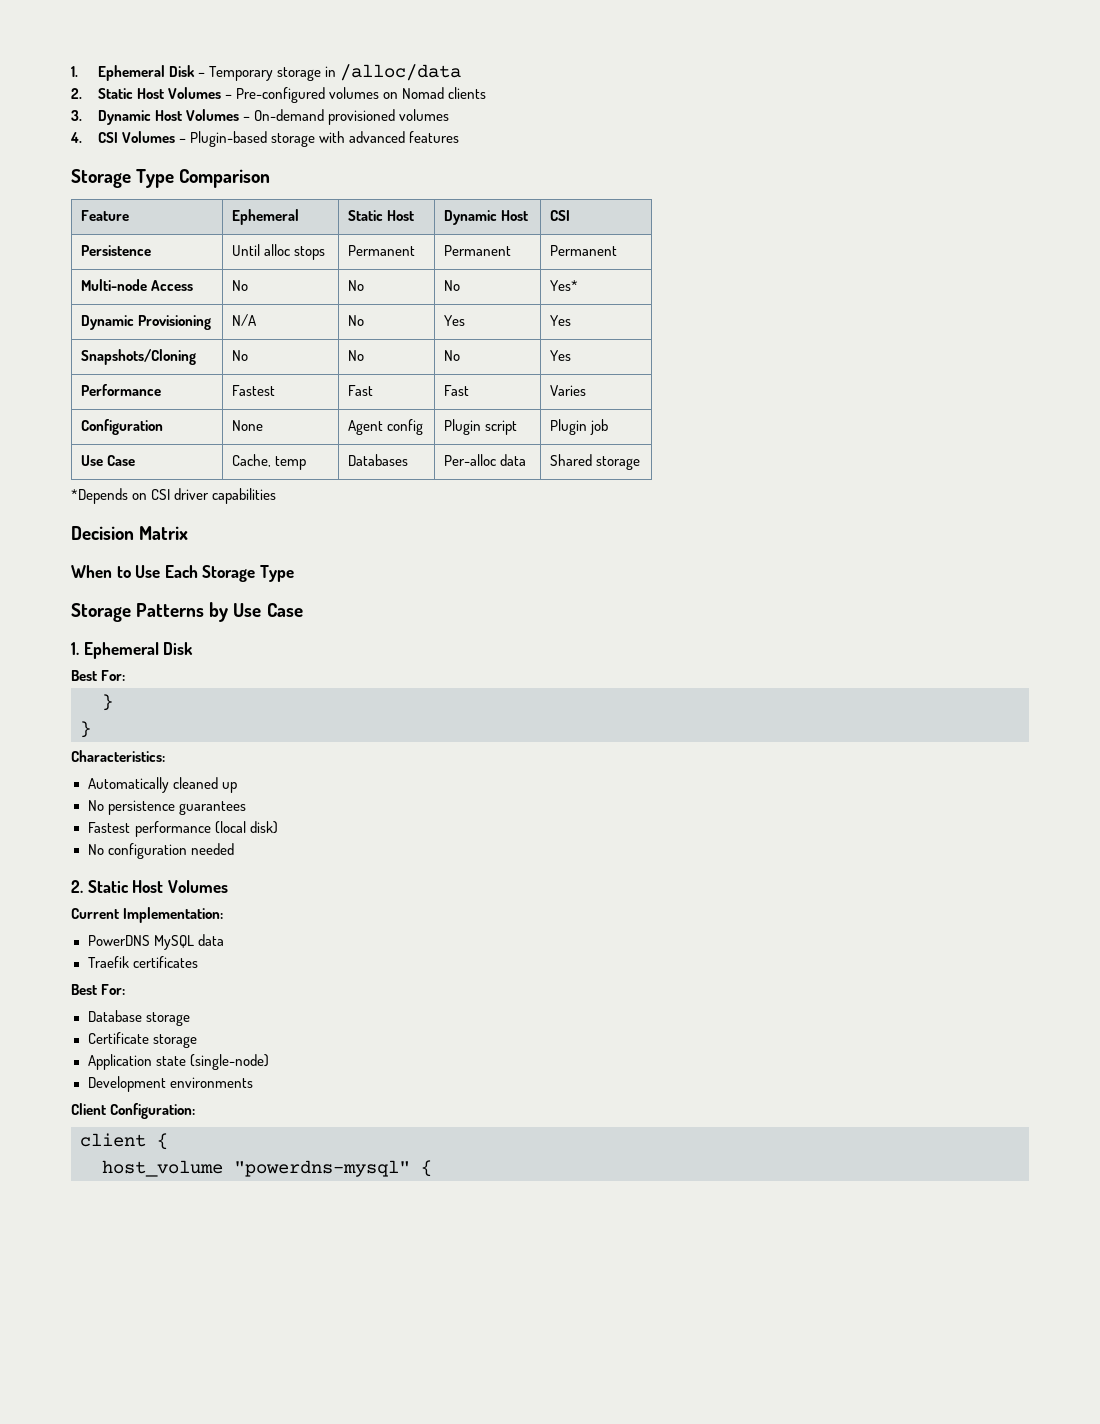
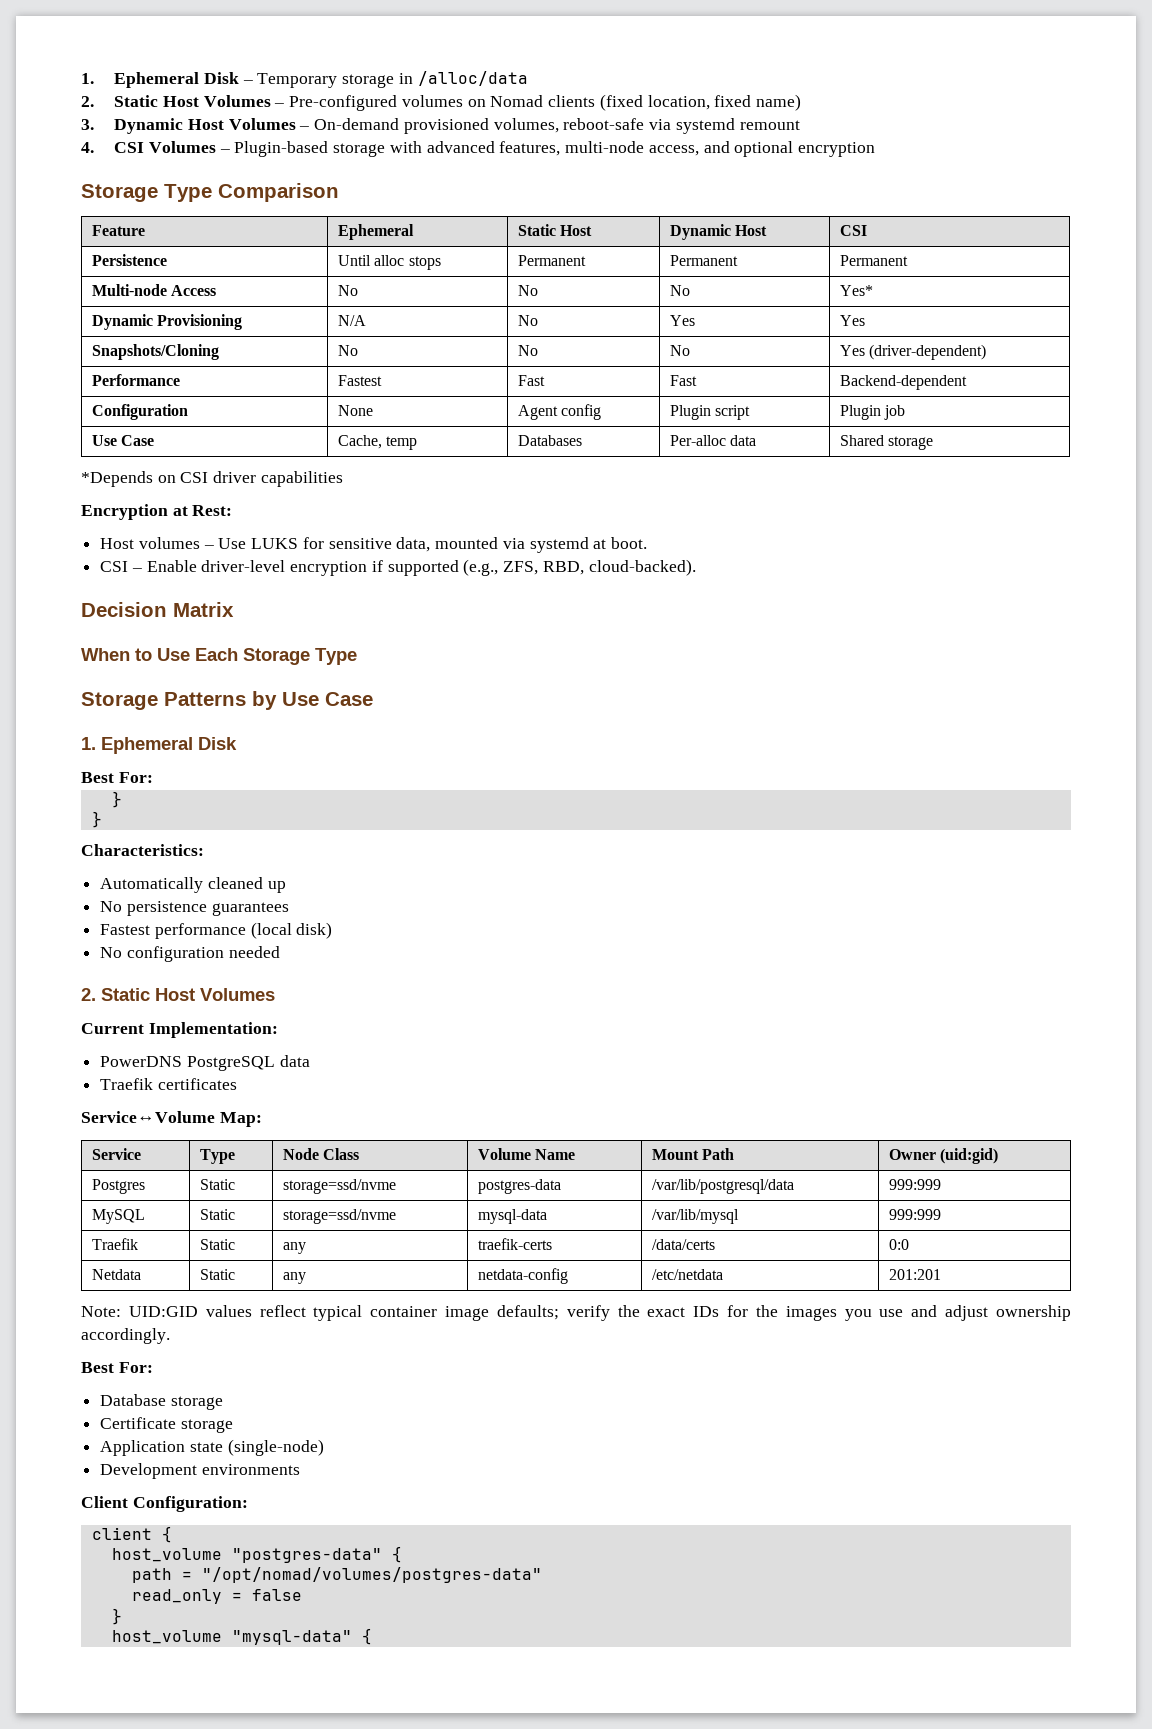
- 2. Static Host Volumes – Pre-configured volumes on Nomad clients
+ 2. Static Host Volumes – Pre-configured volumes on Nomad clients (fixed location, fixed name)
- 3. Dynamic Host Volumes – On-demand provisioned volumes
+ 3. Dynamic Host Volumes – On-demand provisioned volumes, reboot-safe via systemd remount
- 4. CSI Volumes – Plugin-based storage with advanced features
+ 4. CSI Volumes – Plugin-based storage with advanced features, multi-node access, and optional encryption
- Snapshots/Cloning | No | No | No | Yes
+ Snapshots/Cloning | No | No | No | Yes (driver-dependent)
- Performance | Fastest | Fast | Fast | Varies
+ Performance | Fastest | Fast | Fast | Backend-dependent
+ Encryption at Rest:
+ Host volumes – Use LUKS for sensitive data, mounted via systemd at boot.
+ CSI – Enable driver-level encryption if supported (e.g., ZFS, RBD, cloud-backed).
- PowerDNS MySQL data
+ PowerDNS PostgreSQL data
+ Service↔Volume Map:
+ Service | Type | Node Class | Volume Name | Mount Path | Owner (uid:gid)
+ Postgres | Static | storage=ssd/nvme | postgres-data | /var/lib/postgresql/data | 999:999
+ MySQL | Static | storage=ssd/nvme | mysql-data | /var/lib/mysql | 999:999
+ Traefik | Static | any | traefik-certs | /data/certs | 0:0
+ Netdata | Static | any | netdata-config | /etc/netdata | 201:201
+ Note: UID:GID values reflect typical container image defaults; verify the exact IDs for the images you use and adjust ownership accordingly.
- host_volume "powerdns-mysql" {
+ host_volume "postgres-data" {
+ path = "/opt/nomad/volumes/postgres-data"
+ read_only = false
+ }
+ host_volume "mysql-data" {

